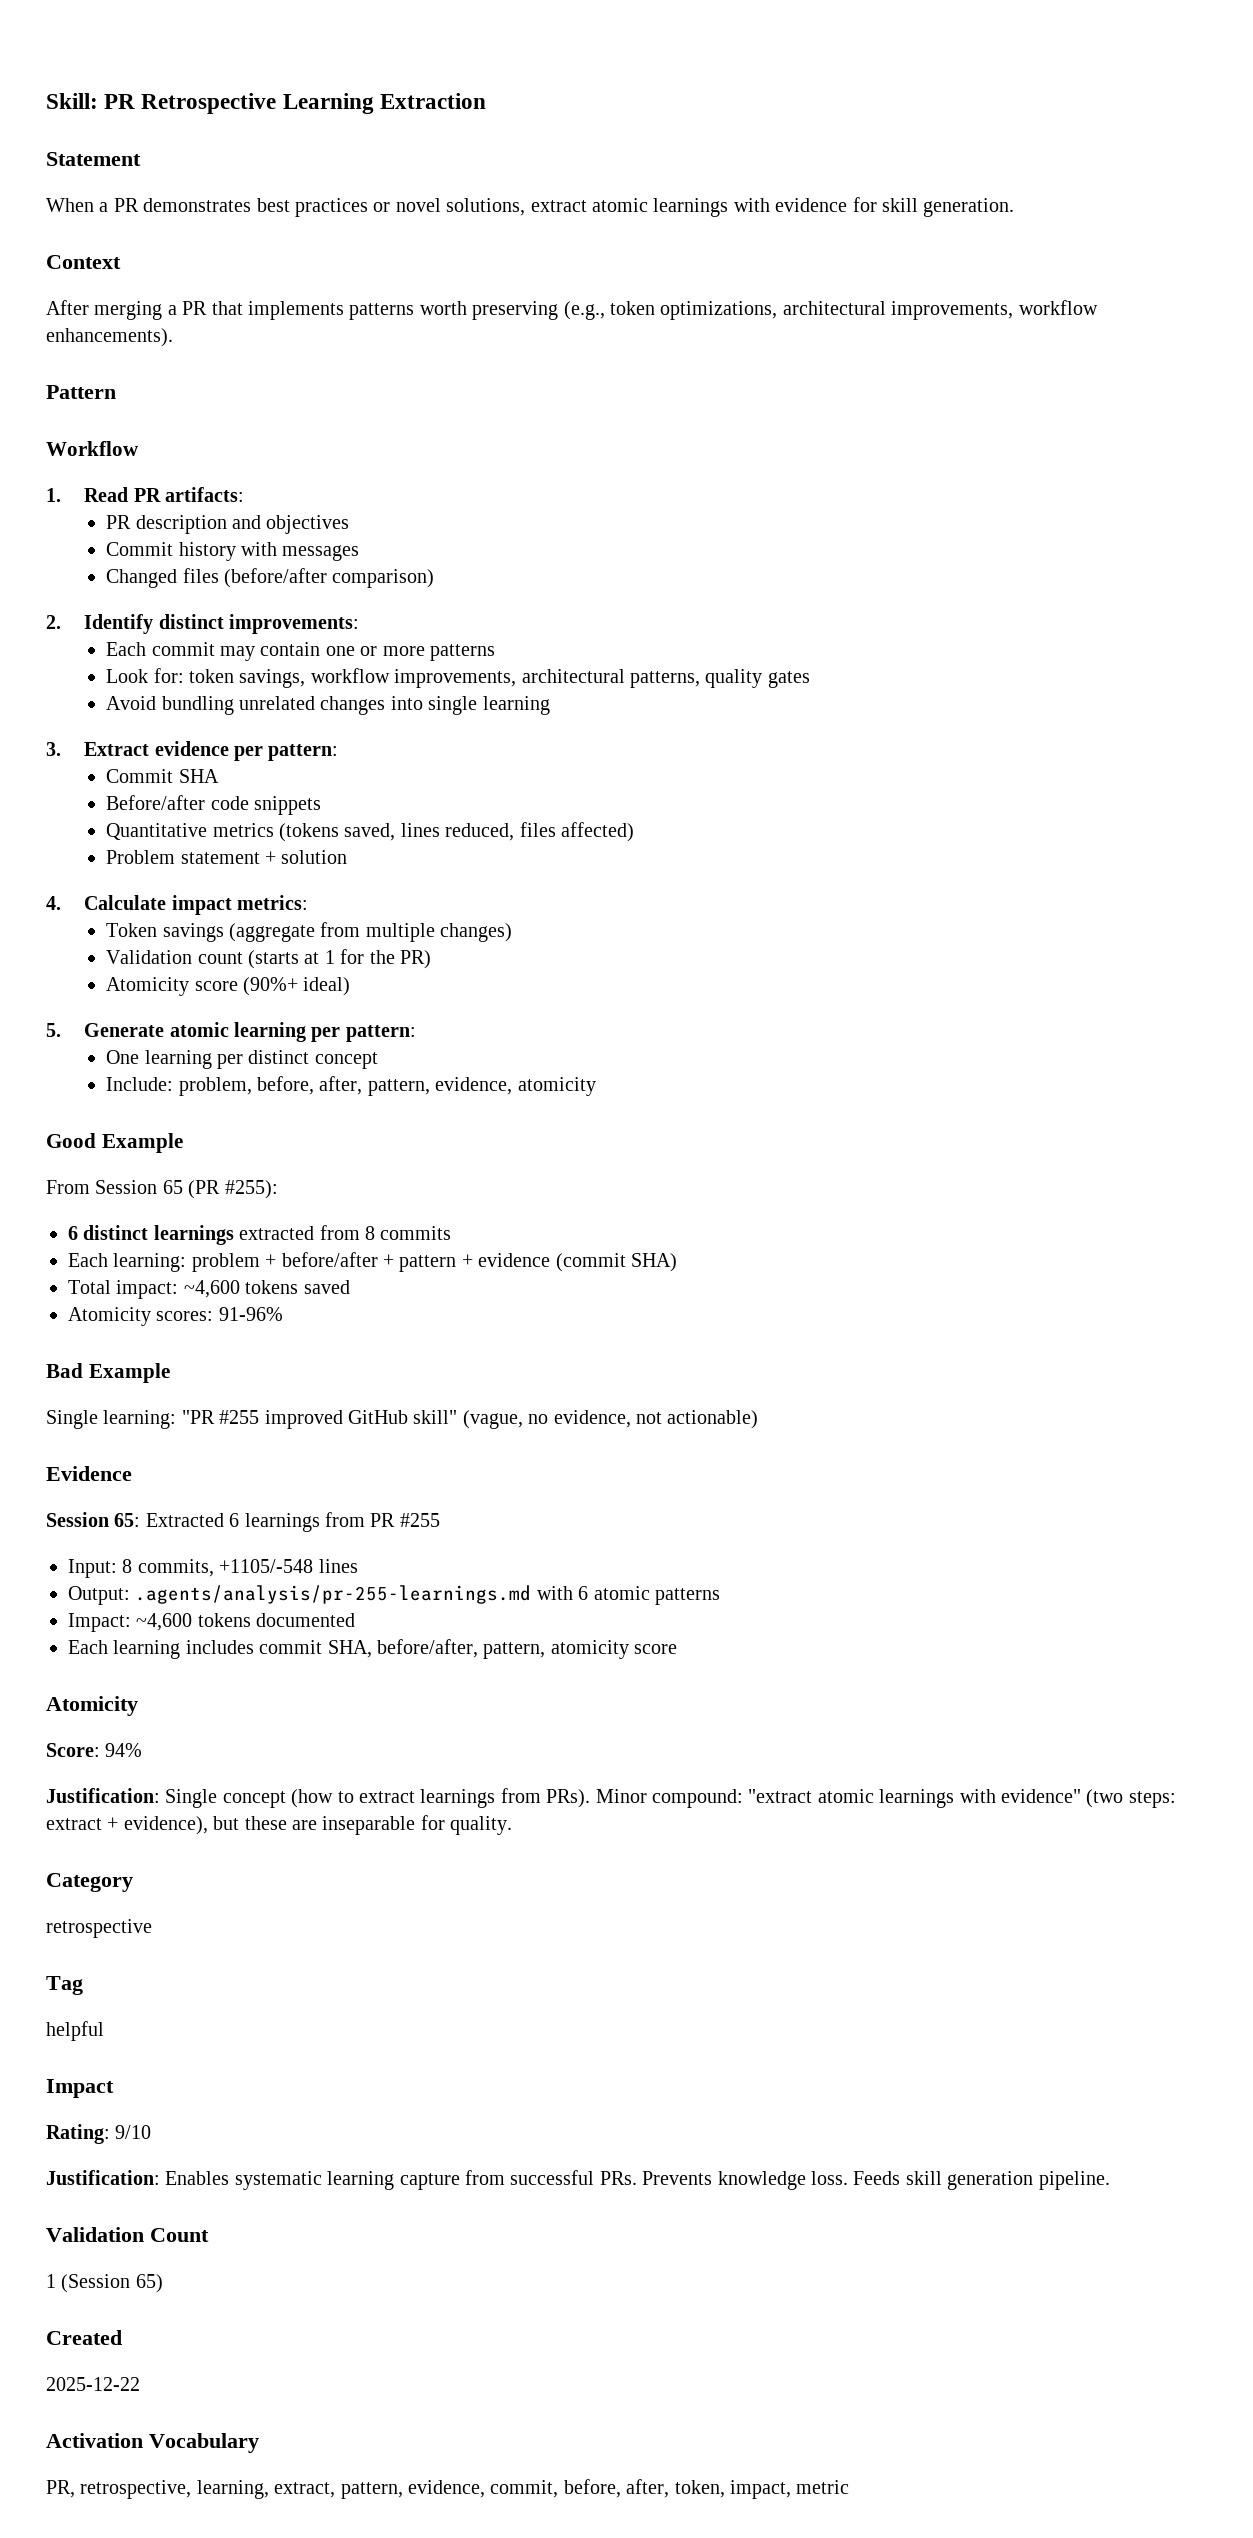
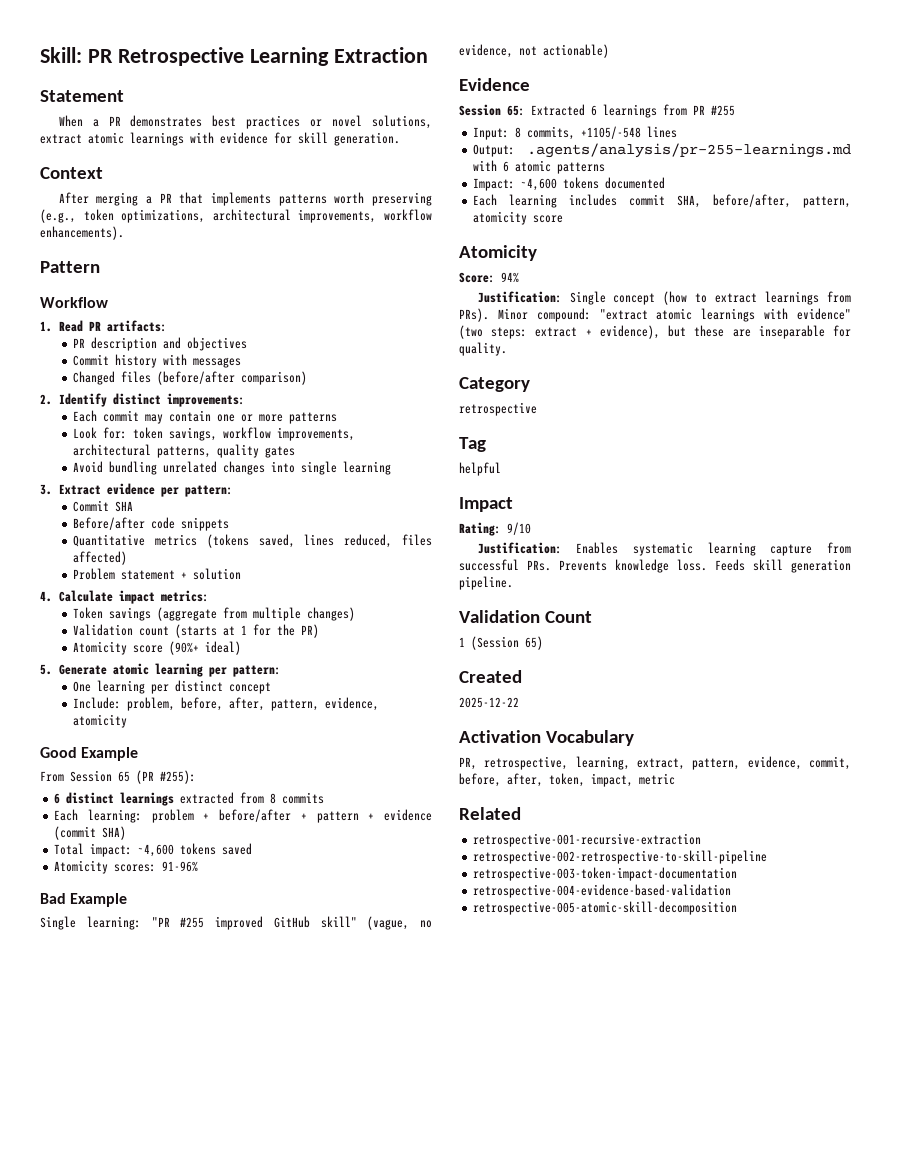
+ Related
+ retrospective-001-recursive-extraction
+ retrospective-002-retrospective-to-skill-pipeline
+ retrospective-003-token-impact-documentation
+ retrospective-004-evidence-based-validation
+ retrospective-005-atomic-skill-decomposition

